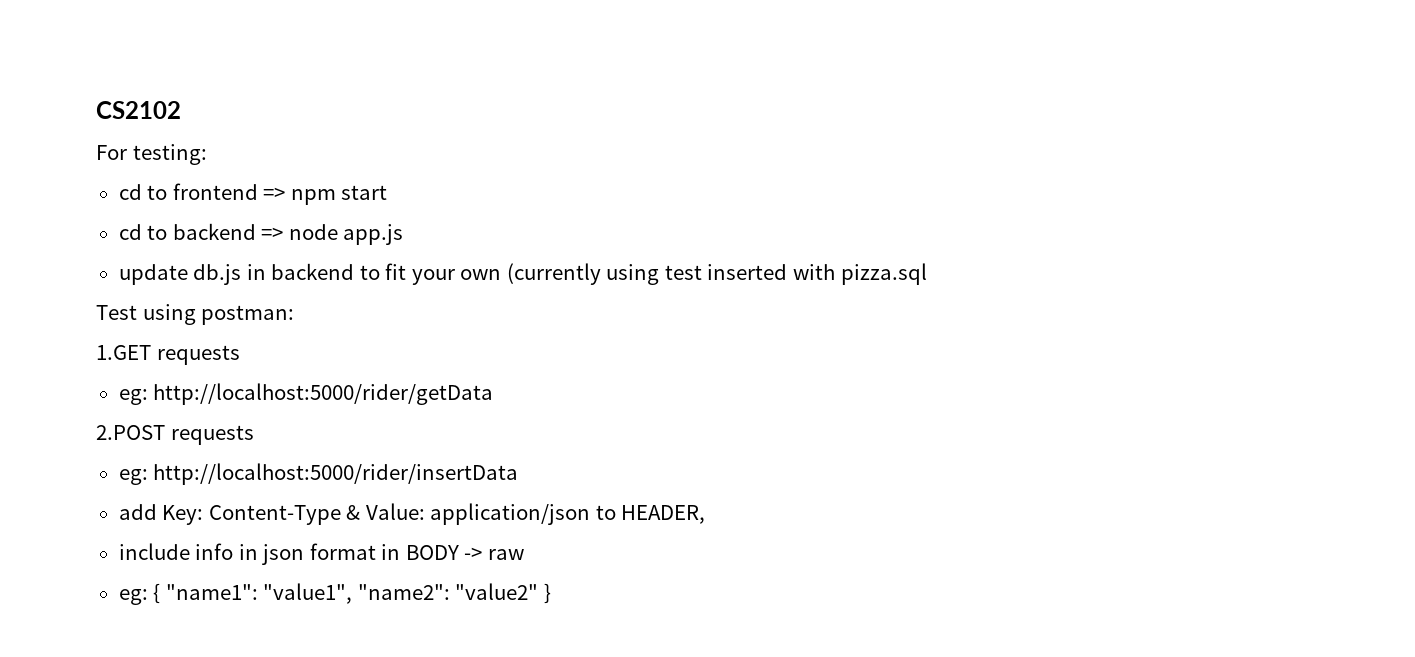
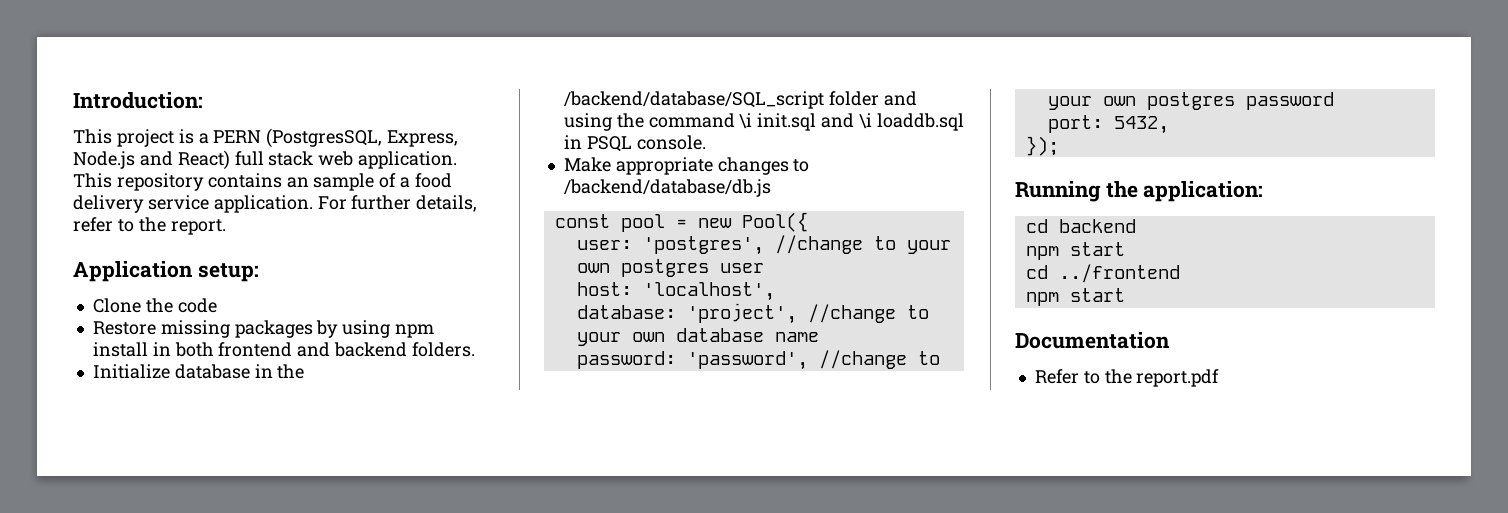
- CS2102
- For testing:
- cd to frontend => npm start
- cd to backend => node app.js
- update db.js in backend to fit your own (currently using test inserted with pizza.sql
- Test using postman:
- 1.GET requests
- eg: http://localhost:5000/rider/getData
- 2.POST requests
- eg: http://localhost:5000/rider/insertData
- add Key: Content-Type & Value: application/json to HEADER,
- include info in json format in BODY -> raw
- eg: { "name1": "value1", "name2": "value2" }
+ Introduction:
+ This project is a PERN (PostgresSQL, Express, Node.js and React) full stack web application. This repository contains an sample of a food delivery service application. For further details, refer to the report.
+ Application setup:
+ Clone the code
+ Restore missing packages by using npm install in both frontend and backend folders.
+ Initialize database in the /backend/database/SQL_script folder and using the command \i init.sql and \i loaddb.sql in PSQL console.
+ Make appropriate changes to /backend/database/db.js
+ const pool = new Pool({
+ user: 'postgres', //change to your own postgres user
+ host: 'localhost',
+ database: 'project', //change to your own database name
+ password: 'password', //change to your own postgres password
+ port: 5432,
+ });
+ Running the application:
+ cd backend
+ npm start
+ cd ../frontend
+ npm start
+ Documentation
+ Refer to the report.pdf

